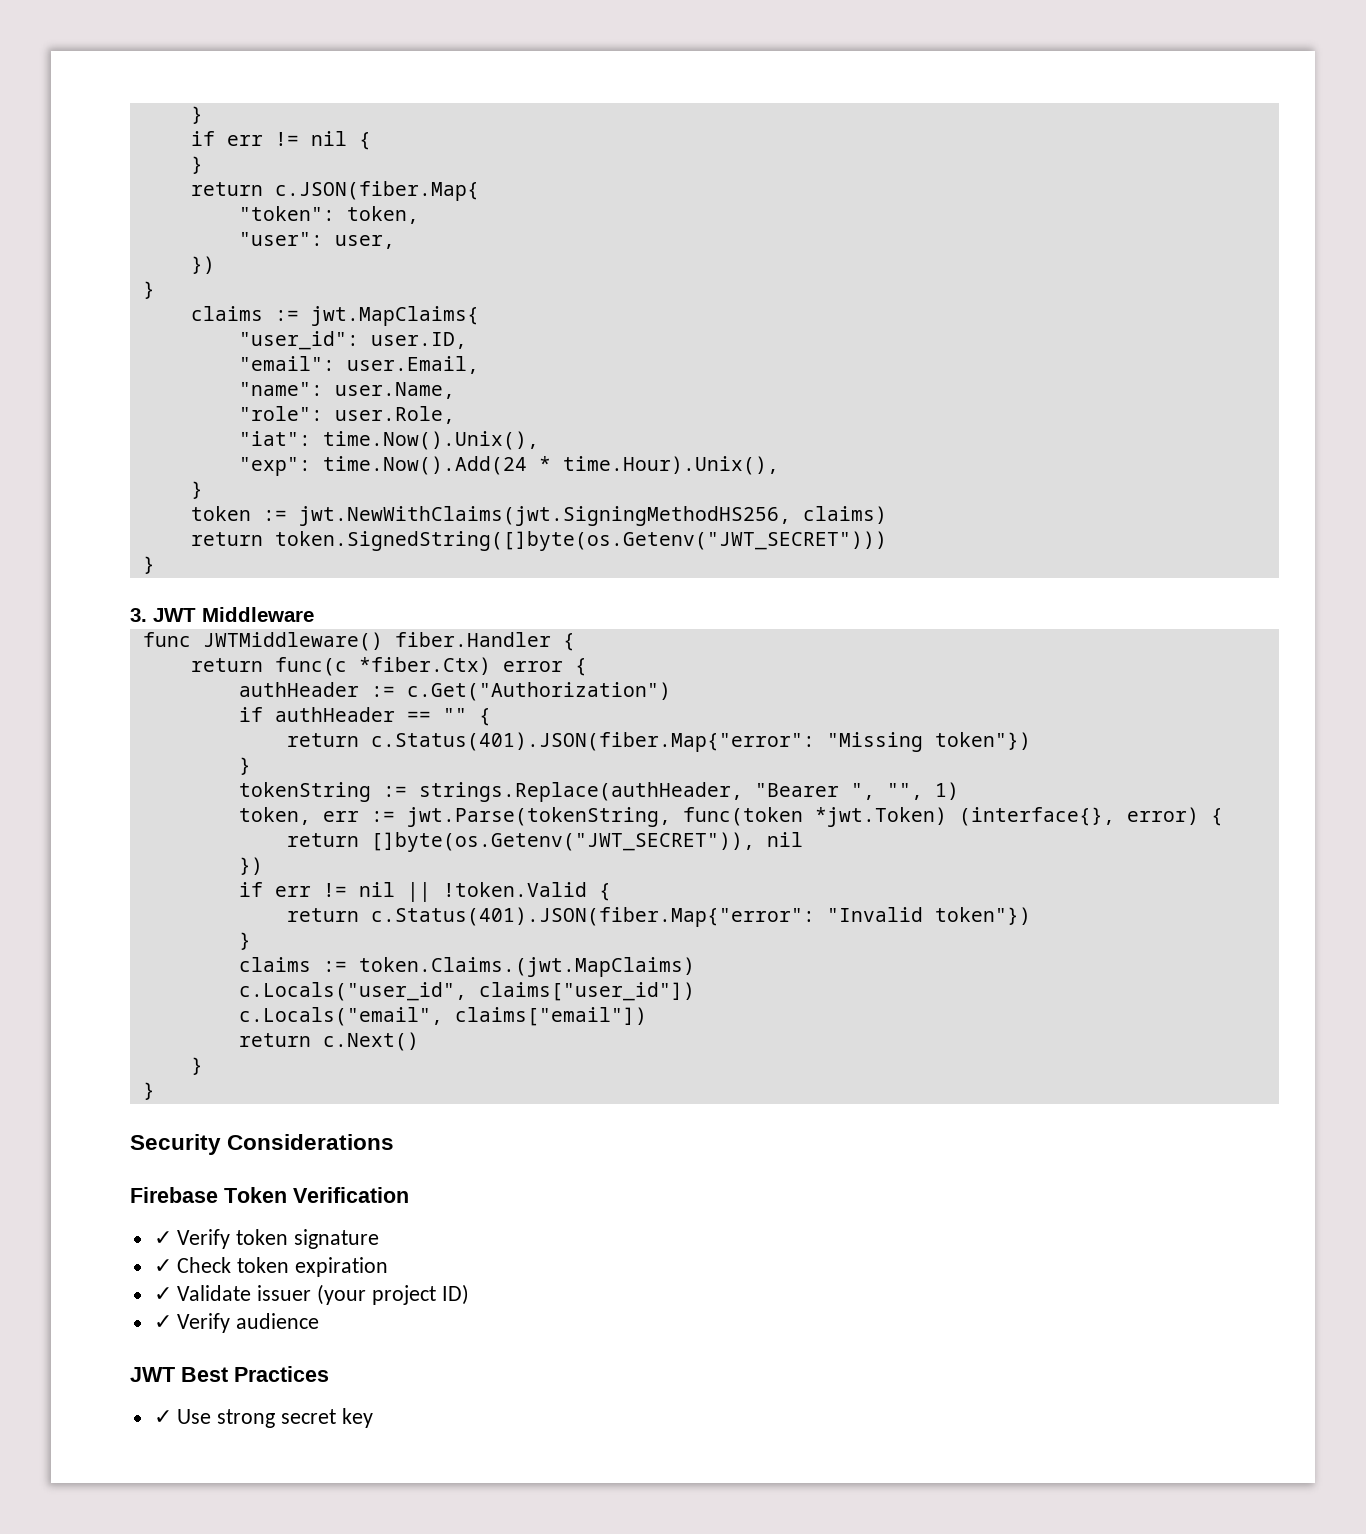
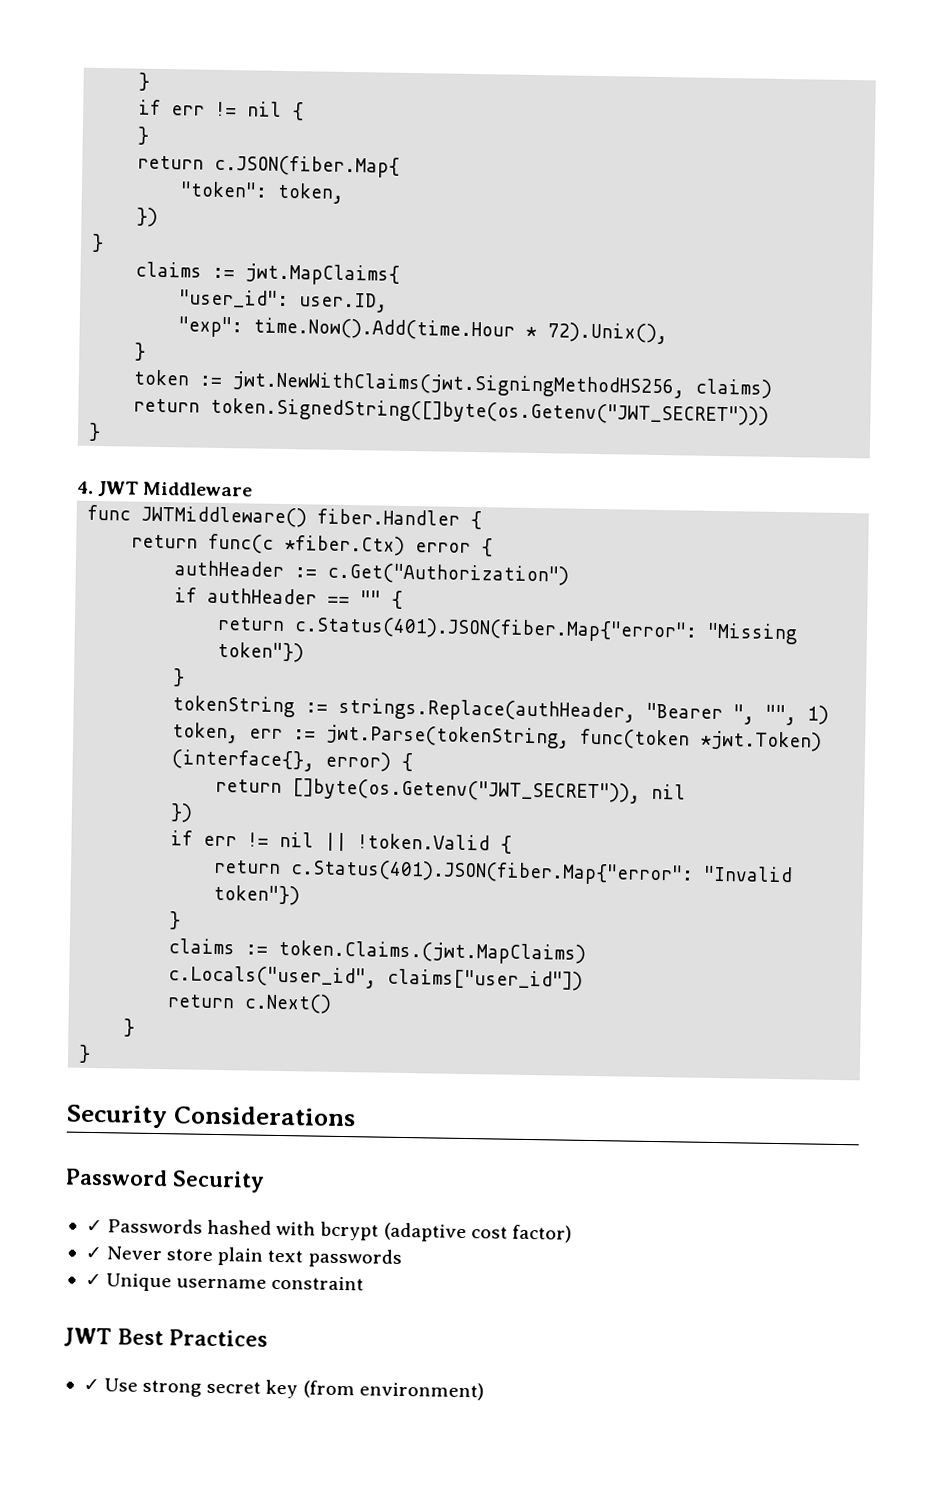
- "user": user,
- "email": user.Email,
- "name": user.Name,
- "role": user.Role,
- "iat": time.Now().Unix(),
- "exp": time.Now().Add(24 * time.Hour).Unix(),
+ "exp": time.Now().Add(time.Hour * 72).Unix(),
- 3. JWT Middleware
+ 4. JWT Middleware
- c.Locals("email", claims["email"])
- Firebase Token Verification
- ✓ Verify token signature
- ✓ Check token expiration
- ✓ Validate issuer (your project ID)
- ✓ Verify audience
+ Password Security
+ ✓ Passwords hashed with bcrypt (adaptive cost factor)
+ ✓ Never store plain text passwords
+ ✓ Unique username constraint
- ✓ Use strong secret key
+ ✓ Use strong secret key (from environment)

